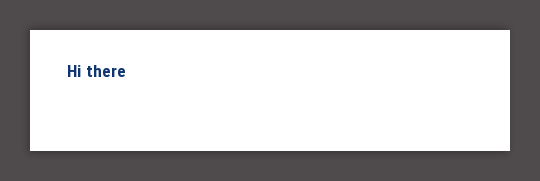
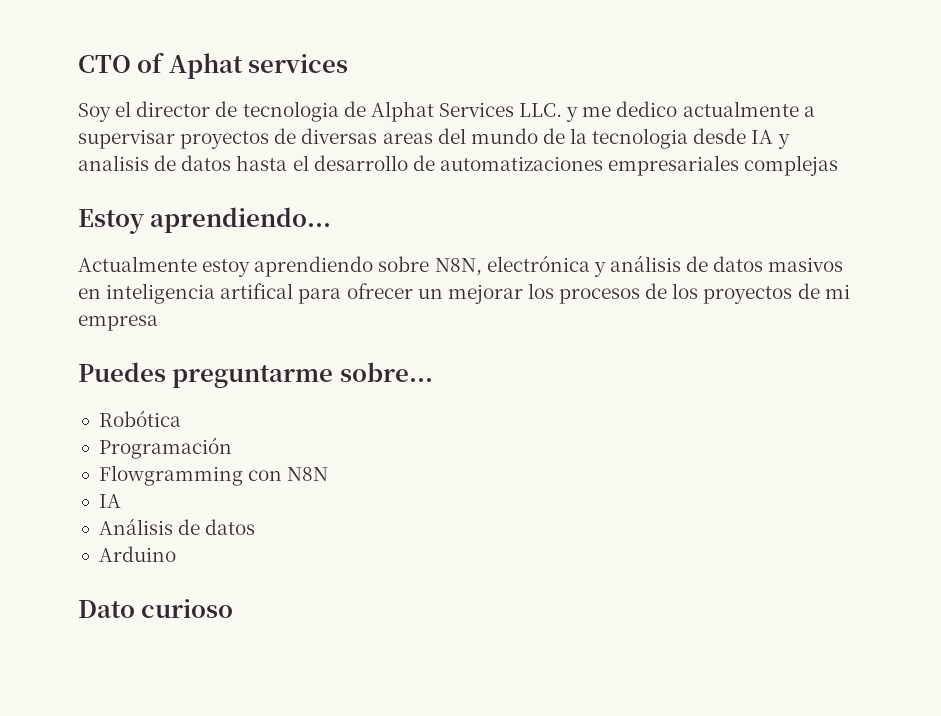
- Hi there
+ CTO of Aphat services
+ Soy el director de tecnologia de Alphat Services LLC. y me dedico actualmente a supervisar proyectos de diversas areas del mundo de la tecnologia desde IA y analisis de datos hasta el desarrollo de automatizaciones empresariales complejas
+ Estoy aprendiendo...
+ Actualmente estoy aprendiendo sobre N8N, electrónica y análisis de datos masivos en inteligencia artifical para ofrecer un mejorar los procesos de los proyectos de mi empresa
+ Puedes preguntarme sobre...
+ Robótica
+ Programación
+ Flowgramming con N8N
+ IA
+ Análisis de datos
+ Arduino
+ Dato curioso

